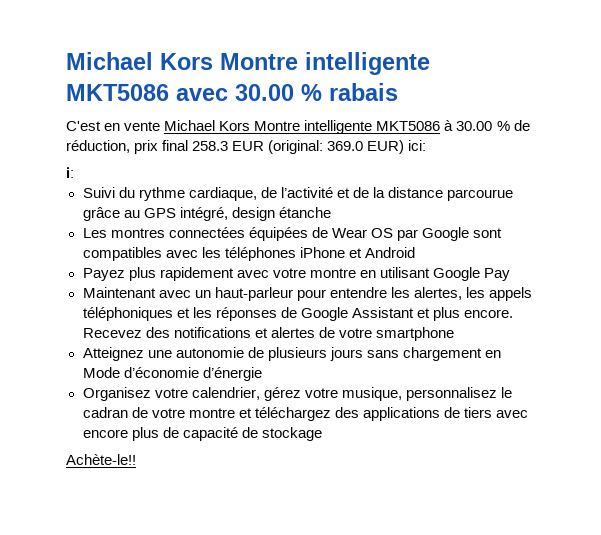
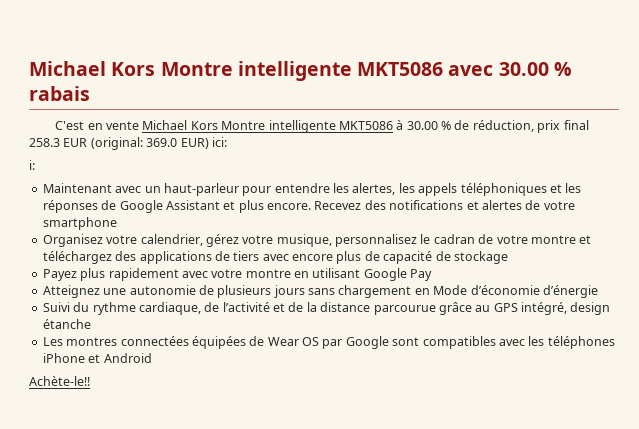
+ Maintenant avec un haut-parleur pour entendre les alertes, les appels téléphoniques et les réponses de Google Assistant et plus encore. Recevez des notifications et alertes de votre smartphone
+ Organisez votre calendrier, gérez votre musique, personnalisez le cadran de votre montre et téléchargez des applications de tiers avec encore plus de capacité de stockage
+ Payez plus rapidement avec votre montre en utilisant Google Pay
+ Atteignez une autonomie de plusieurs jours sans chargement en Mode d’économie d’énergie
- Payez plus rapidement avec votre montre en utilisant Google Pay
- Maintenant avec un haut-parleur pour entendre les alertes, les appels téléphoniques et les réponses de Google Assistant et plus encore. Recevez des notifications et alertes de votre smartphone
- Atteignez une autonomie de plusieurs jours sans chargement en Mode d’économie d’énergie
- Organisez votre calendrier, gérez votre musique, personnalisez le cadran de votre montre et téléchargez des applications de tiers avec encore plus de capacité de stockage

